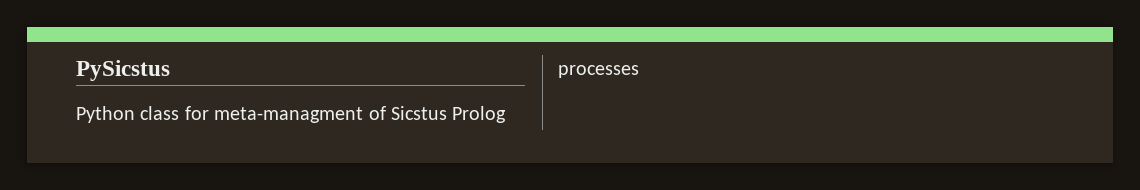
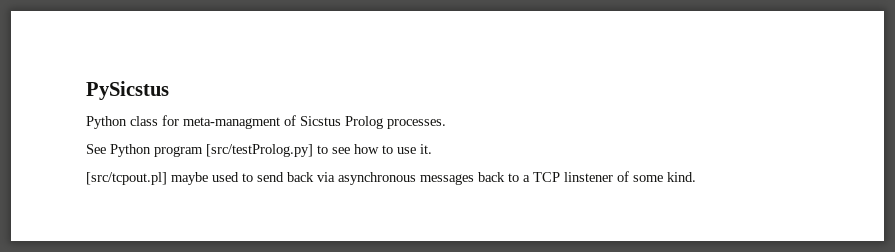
- Python class for meta-managment of Sicstus Prolog processes
+ Python class for meta-managment of Sicstus Prolog processes.
+ See Python program [src/testProlog.py] to see how to use it.
+ [src/tcpout.pl] maybe used to send back via asynchronous messages back to a TCP linstener of some kind.

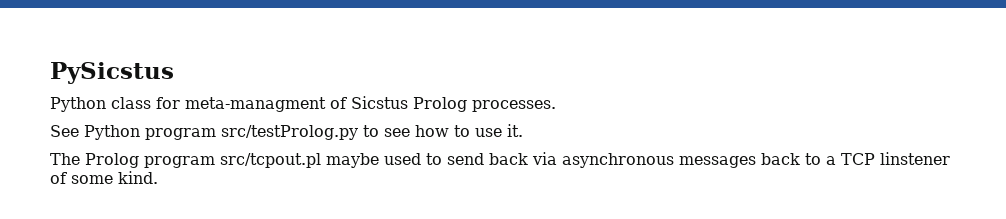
- See Python program [src/testProlog.py] to see how to use it.
+ See Python program src/testProlog.py to see how to use it.
- [src/tcpout.pl] maybe used to send back via asynchronous messages back to a TCP linstener of some kind.
+ The Prolog program src/tcpout.pl maybe used to send back via asynchronous messages back to a TCP linstener of some kind.

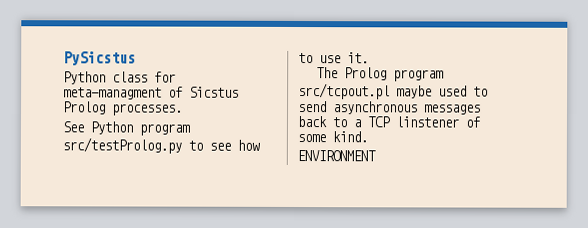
- The Prolog program src/tcpout.pl maybe used to send back via asynchronous messages back to a TCP linstener of some kind.
+ The Prolog program src/tcpout.pl maybe used to send asynchronous messages back to a TCP linstener of some kind.
+ ENVIRONMENT

